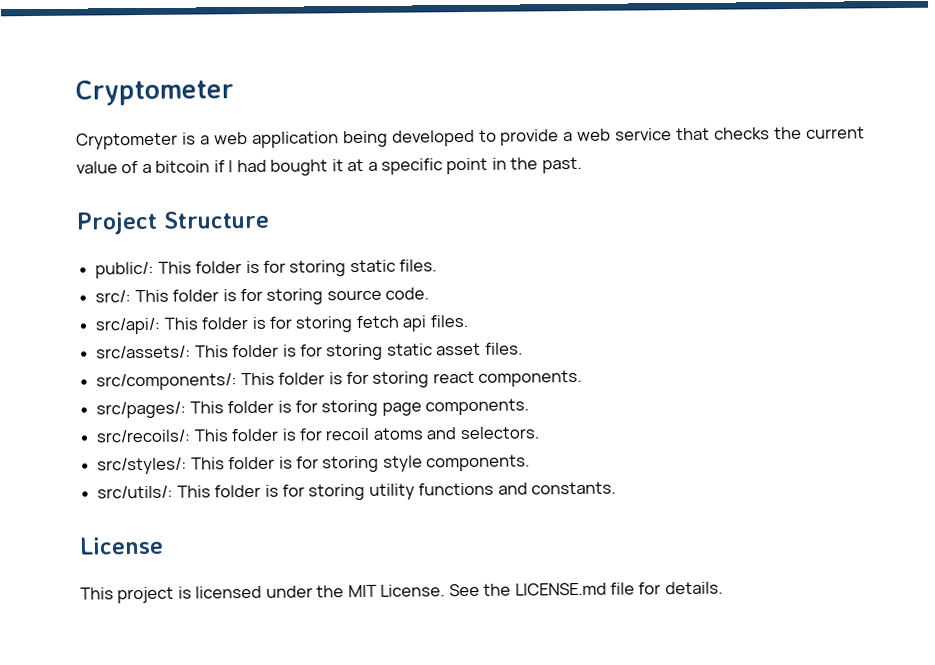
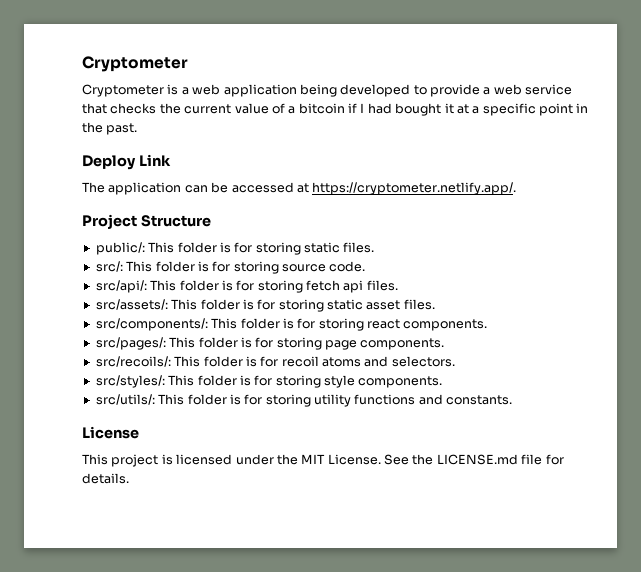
+ Deploy Link
+ The application can be accessed at https://cryptometer.netlify.app/.

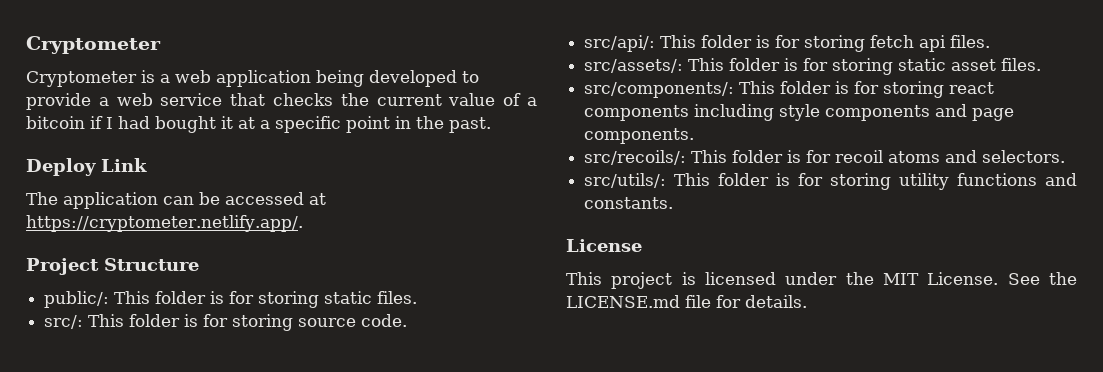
- src/components/: This folder is for storing react components.
- src/pages/: This folder is for storing page components.
+ src/components/: This folder is for storing react components including style components and page components.
- src/styles/: This folder is for storing style components.

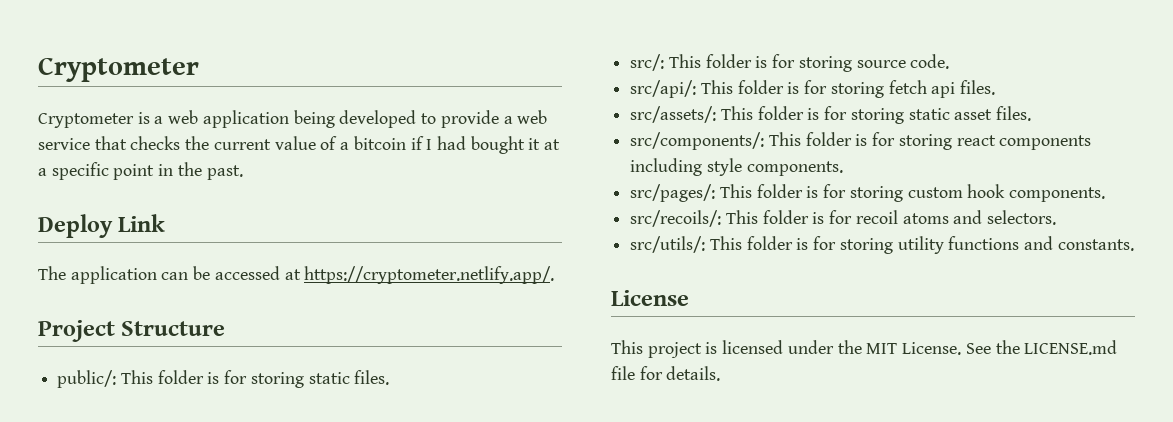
- src/components/: This folder is for storing react components including style components and page components.
+ src/components/: This folder is for storing react components including style components.
+ src/pages/: This folder is for storing custom hook components.

